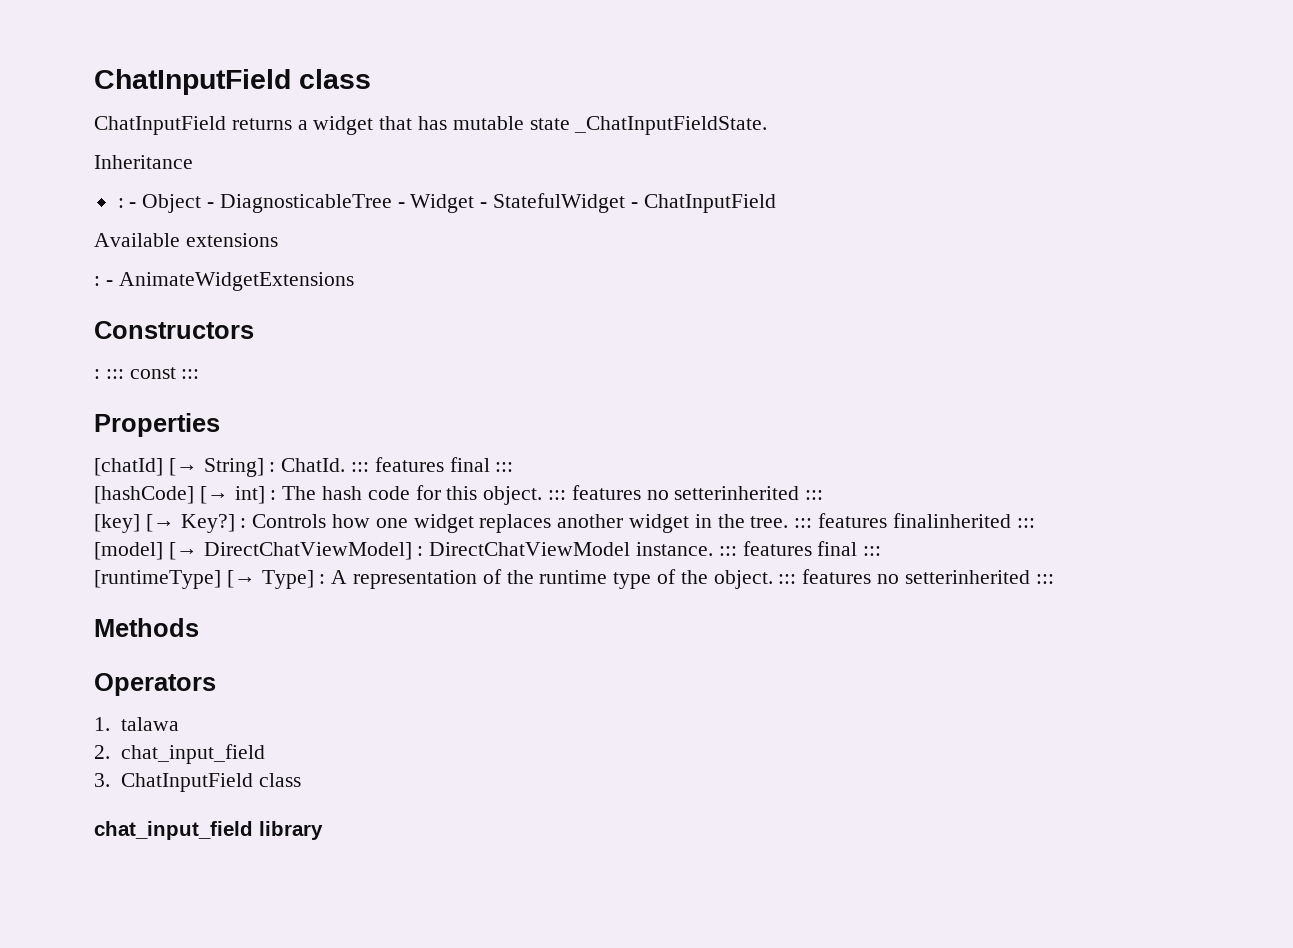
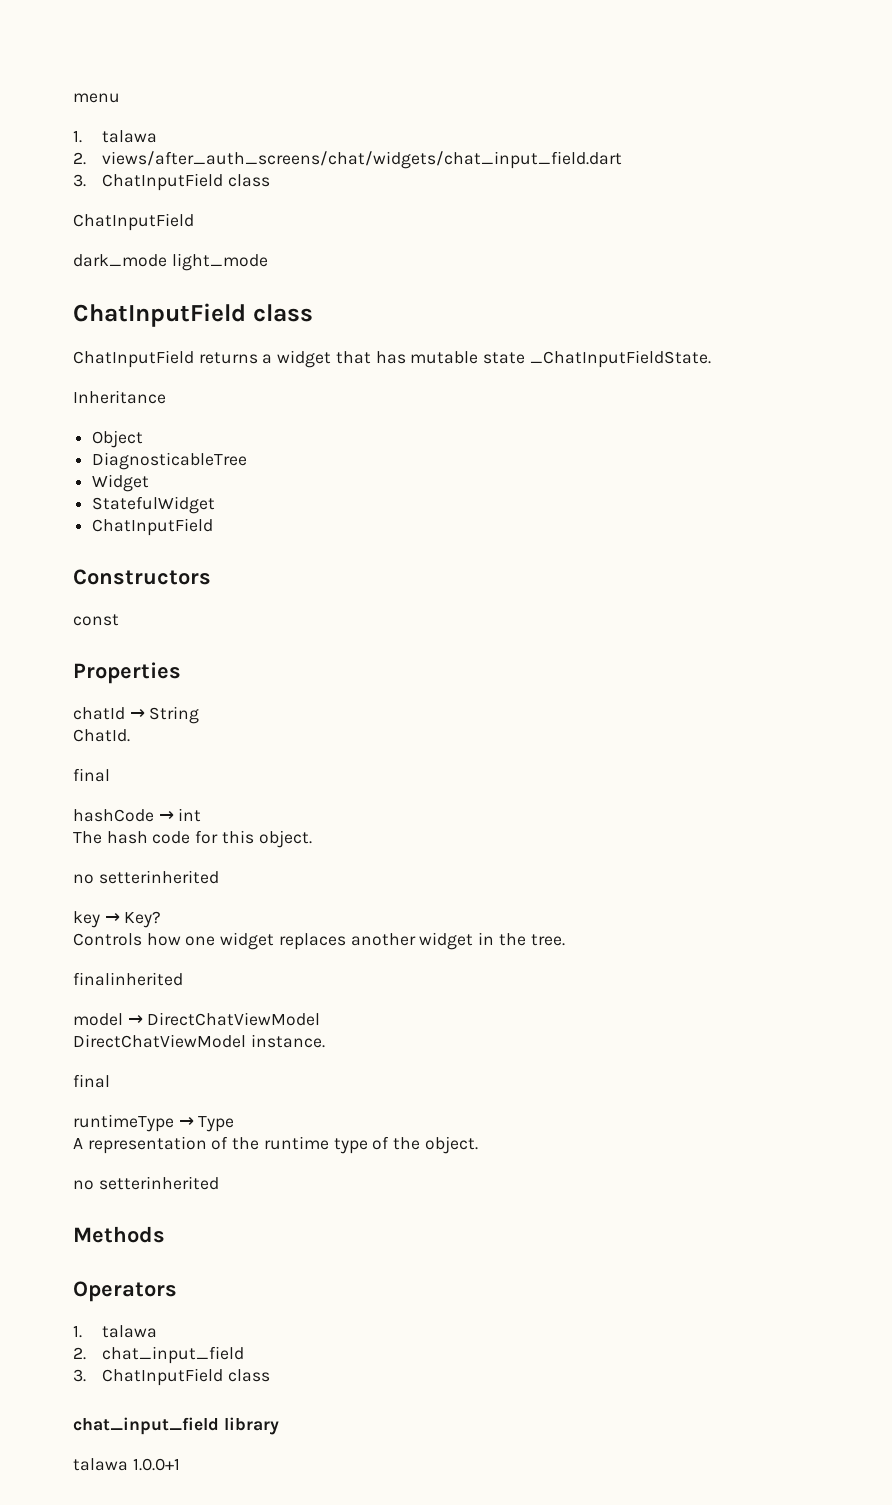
+ menu
+ 1. talawa
+ 2. views/after_auth_screens/chat/widgets/chat_input_field.dart
+ 3. ChatInputField class
+ ChatInputField
+ dark_mode light_mode
- : - Object - DiagnosticableTree - Widget - StatefulWidget - ChatInputField
- Available extensions
- : - AnimateWidgetExtensions
+ Object
+ DiagnosticableTree
+ Widget
+ StatefulWidget
+ ChatInputField
- : ::: const :::
+ const
- [chatId] [→ String] : ChatId. ::: features final :::
- [hashCode] [→ int] : The hash code for this object. ::: features no setterinherited :::
- [key] [→ Key?] : Controls how one widget replaces another widget in the tree. ::: features finalinherited :::
- [model] [→ DirectChatViewModel] : DirectChatViewModel instance. ::: features final :::
- [runtimeType] [→ Type] : A representation of the runtime type of the object. ::: features no setterinherited :::
+ chatId → String
+ ChatId.
+ final
+ hashCode → int
+ The hash code for this object.
+ no setterinherited
+ key → Key?
+ Controls how one widget replaces another widget in the tree.
+ finalinherited
+ model → DirectChatViewModel
+ DirectChatViewModel instance.
+ final
+ runtimeType → Type
+ A representation of the runtime type of the object.
+ no setterinherited
+ talawa 1.0.0+1

